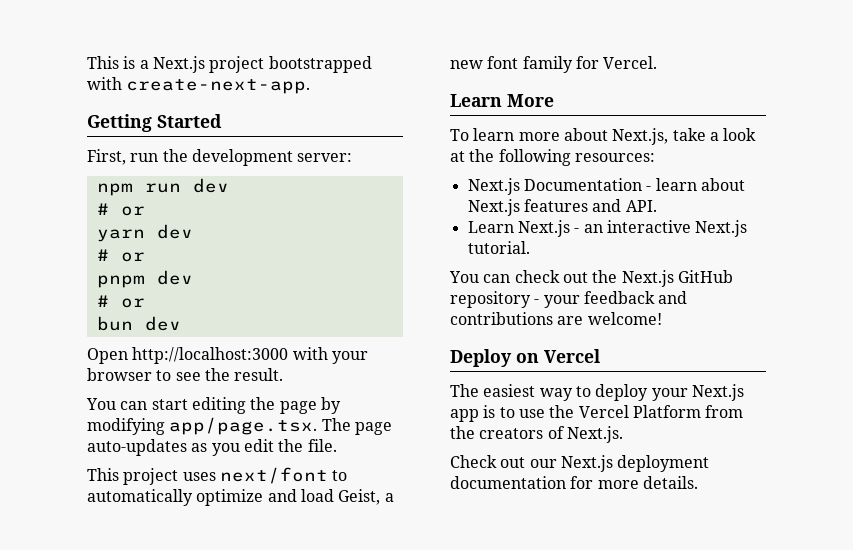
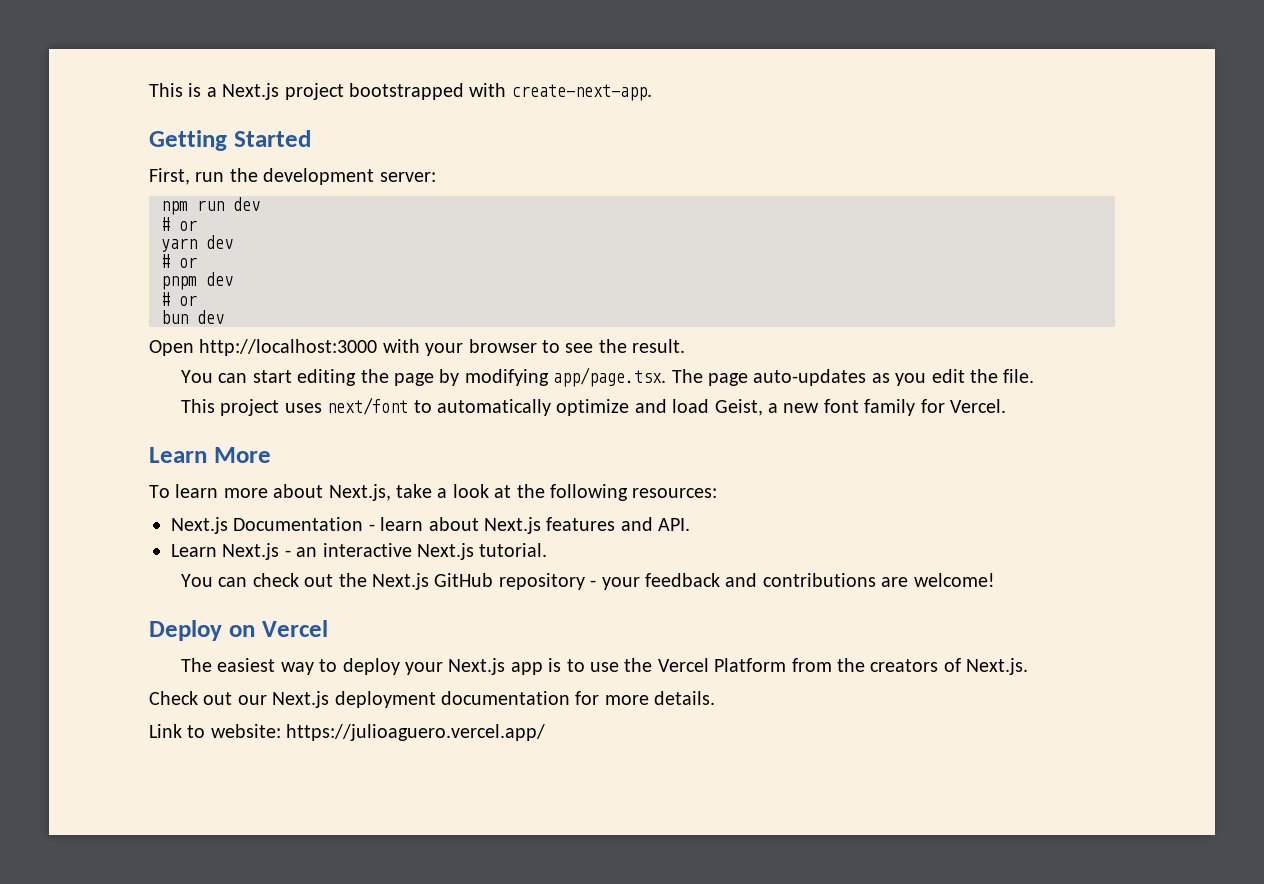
+ Link to website: https://julioaguero.vercel.app/

